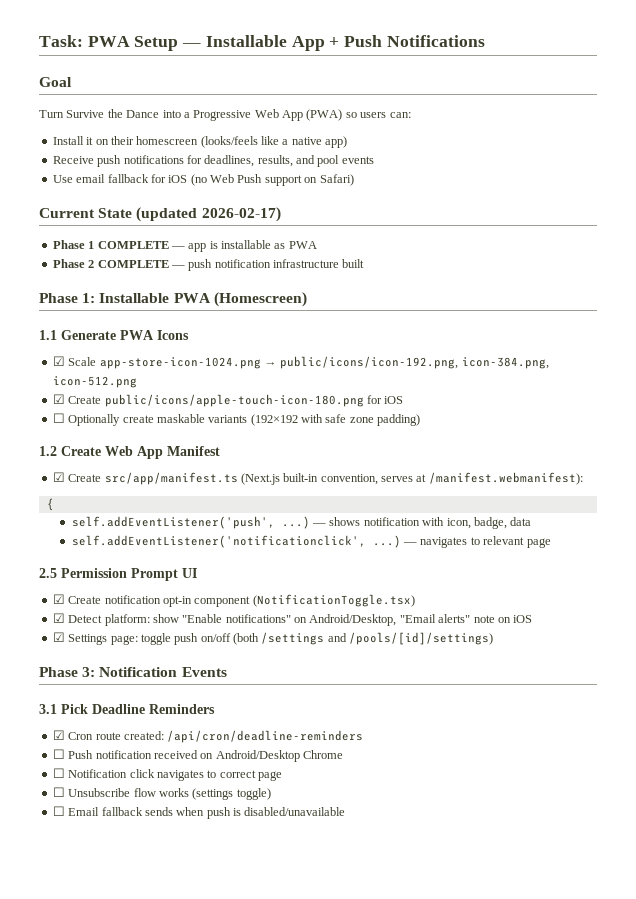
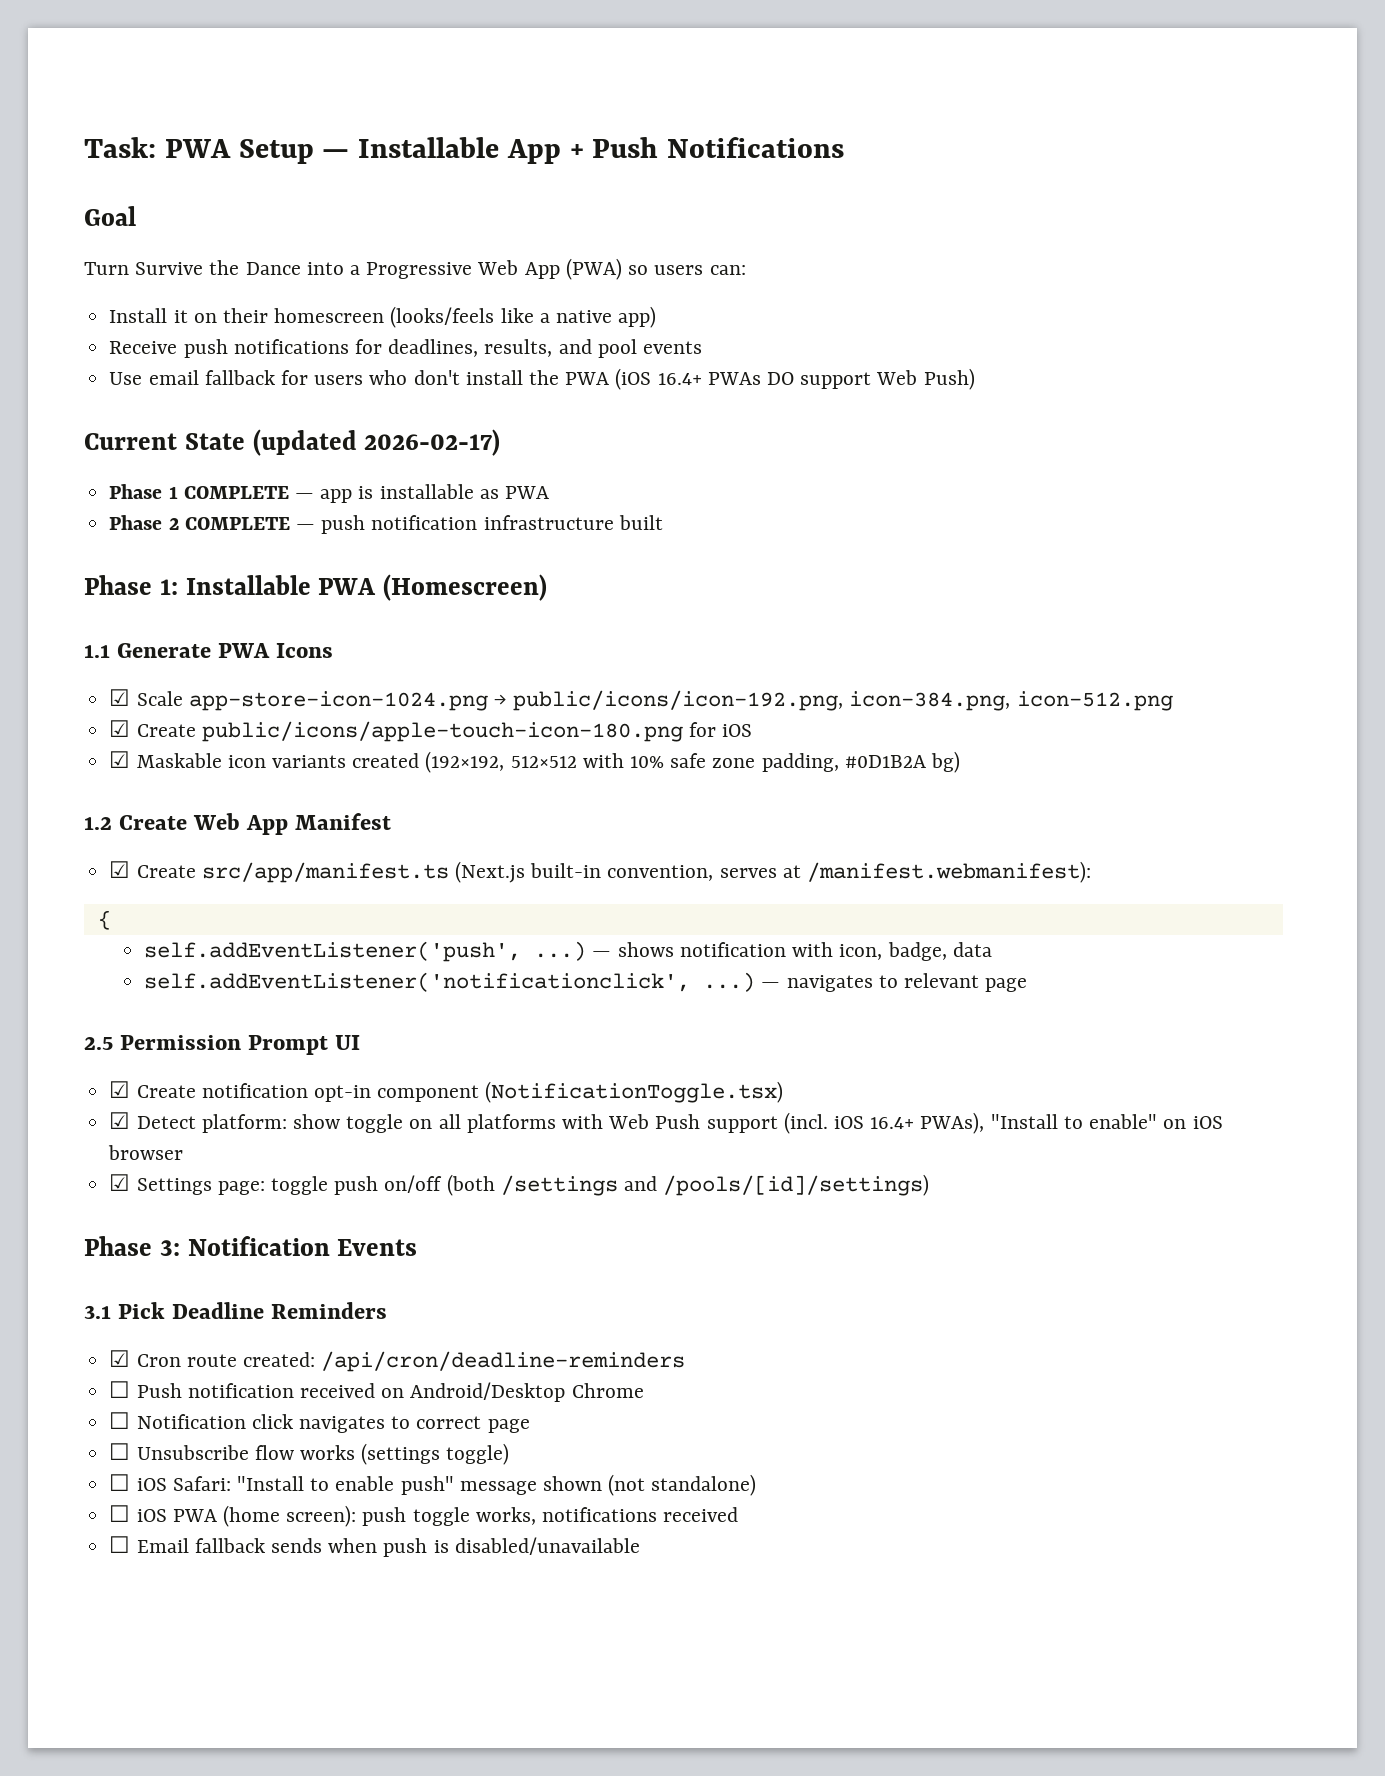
- Use email fallback for iOS (no Web Push support on Safari)
+ Use email fallback for users who don't install the PWA (iOS 16.4+ PWAs DO support Web Push)
- ☐ Optionally create maskable variants (192×192 with safe zone padding)
+ ☑ Maskable icon variants created (192×192, 512×512 with 10% safe zone padding, #0D1B2A bg)
- ☑ Detect platform: show "Enable notifications" on Android/Desktop, "Email alerts" note on iOS
+ ☑ Detect platform: show toggle on all platforms with Web Push support (incl. iOS 16.4+ PWAs), "Install to enable" on iOS browser
+ ☐ iOS Safari: "Install to enable push" message shown (not standalone)
+ ☐ iOS PWA (home screen): push toggle works, notifications received

